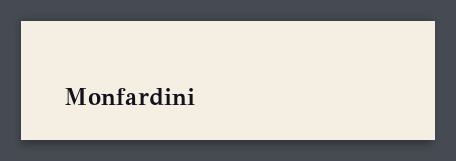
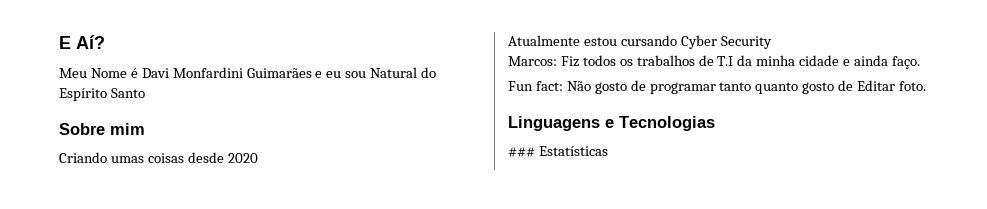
- Monfardini
+ E Aí?
+ Meu Nome é Davi Monfardini Guimarães e eu sou Natural do Espírito Santo
+ Sobre mim
+ Criando umas coisas desde 2020
+ Atualmente estou cursando Cyber Security
+ Marcos: Fiz todos os trabalhos de T.I da minha cidade e ainda faço.
+ Fun fact: Não gosto de programar tanto quanto gosto de Editar foto.
+ Linguagens e Tecnologias
+ ### Estatísticas

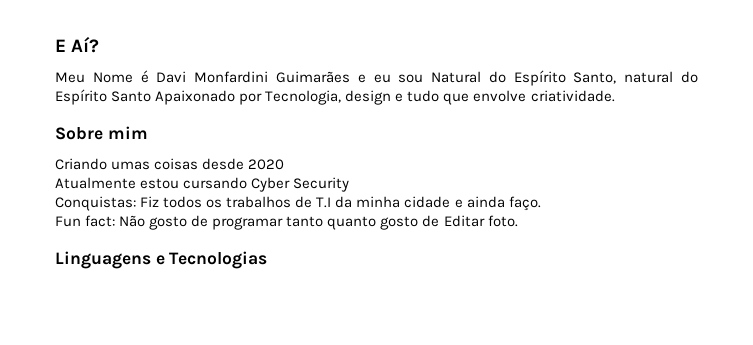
- Meu Nome é Davi Monfardini Guimarães e eu sou Natural do Espírito Santo
+ Meu Nome é Davi Monfardini Guimarães e eu sou Natural do Espírito Santo, natural do Espírito Santo Apaixonado por Tecnologia, design e tudo que envolve criatividade.
- Marcos: Fiz todos os trabalhos de T.I da minha cidade e ainda faço.
+ Conquistas: Fiz todos os trabalhos de T.I da minha cidade e ainda faço.
- ### Estatísticas

